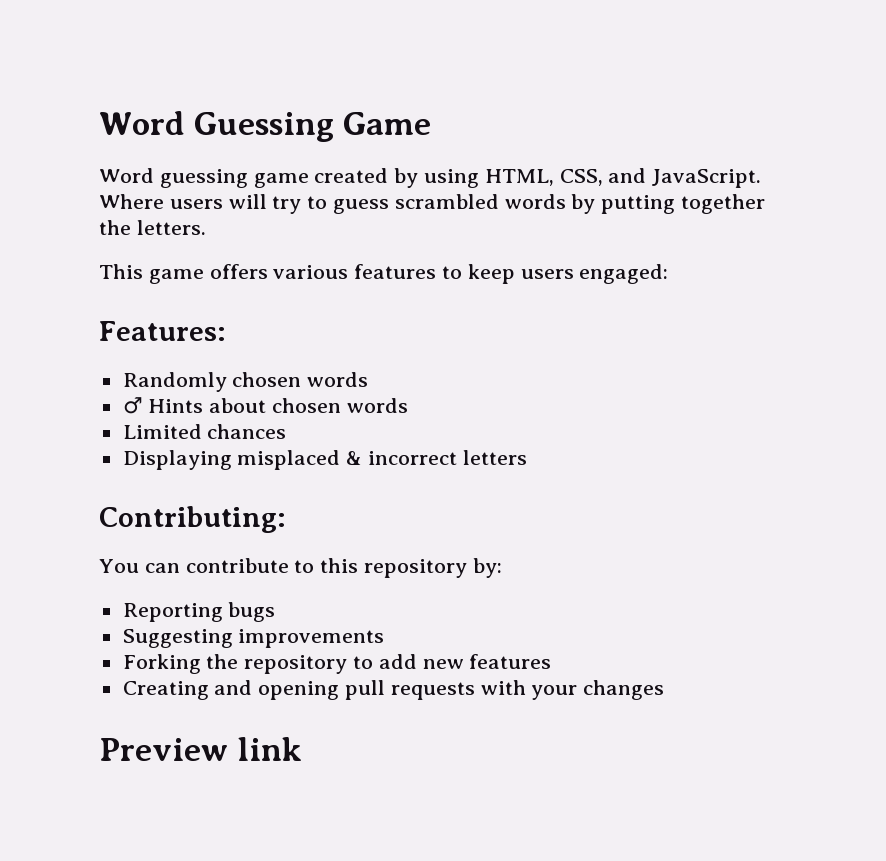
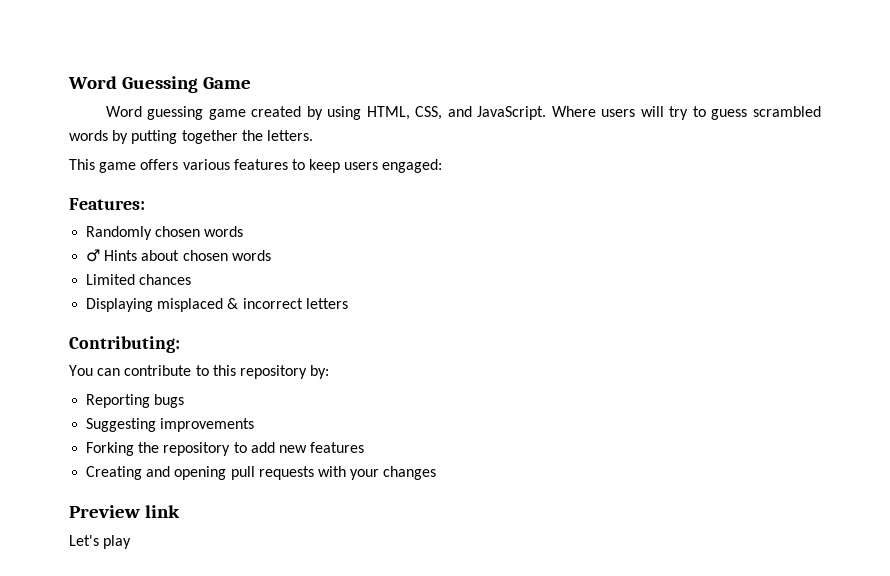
+ Let's play

